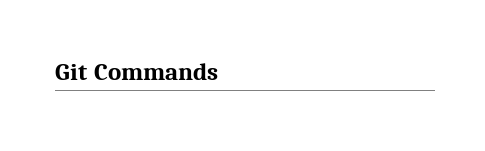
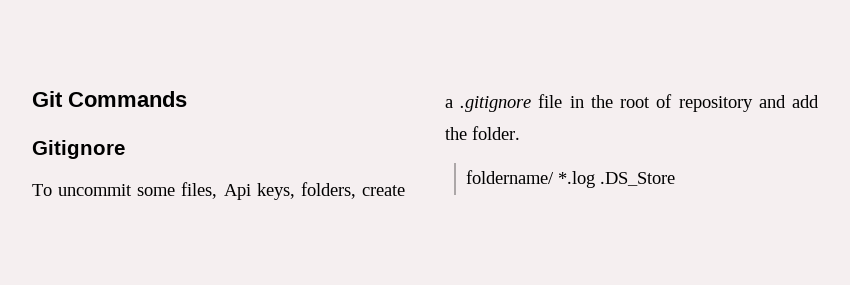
+ Gitignore
+ To uncommit some files, Api keys, folders, create a .gitignore file in the root of repository and add the folder.
+ foldername/ *.log .DS_Store

